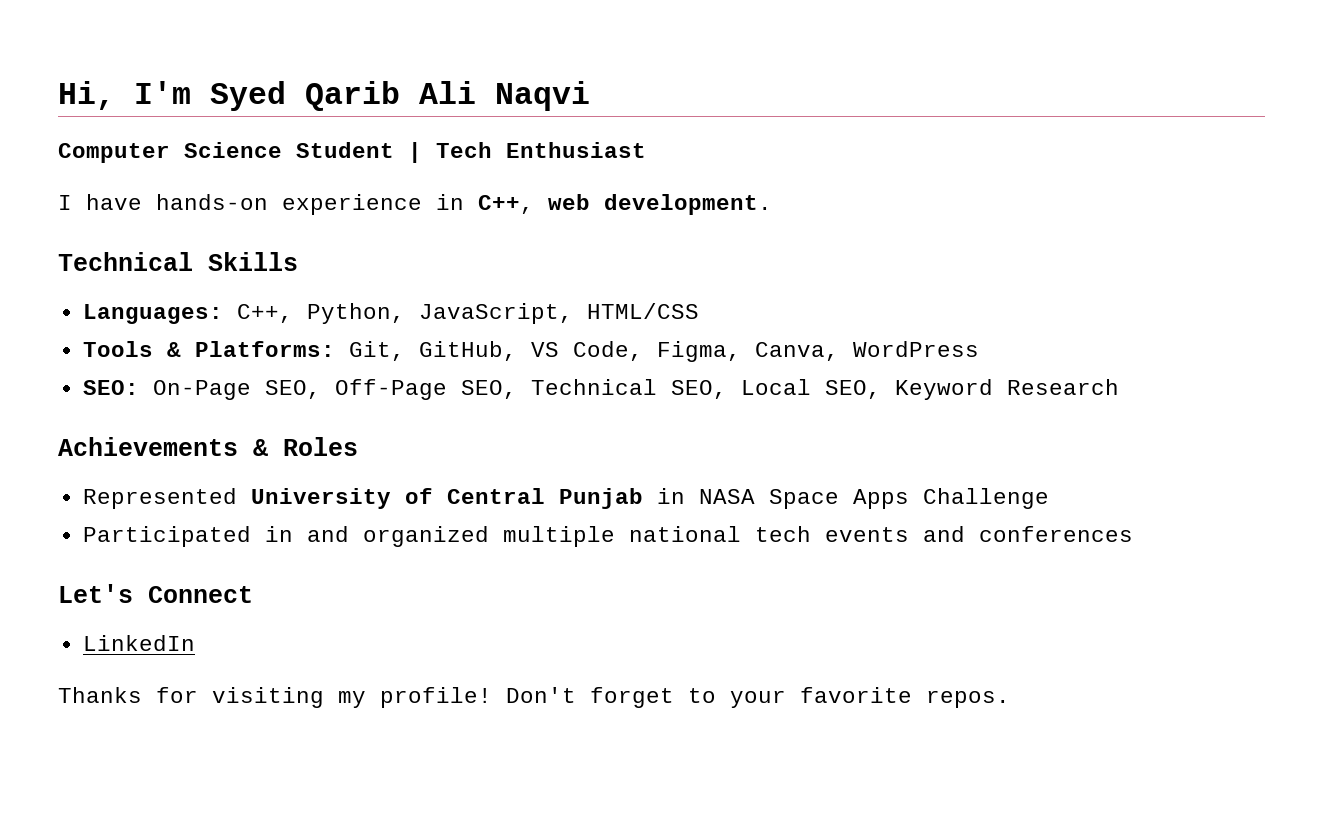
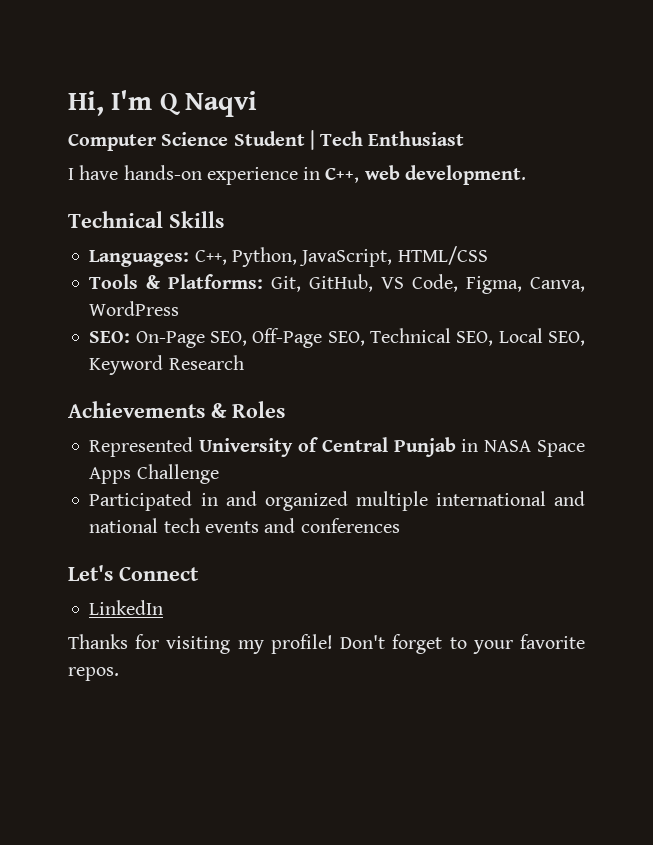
- Hi, I'm Syed Qarib Ali Naqvi
+ Hi, I'm Q Naqvi
- Participated in and organized multiple national tech events and conferences
+ Participated in and organized multiple international and national tech events and conferences

